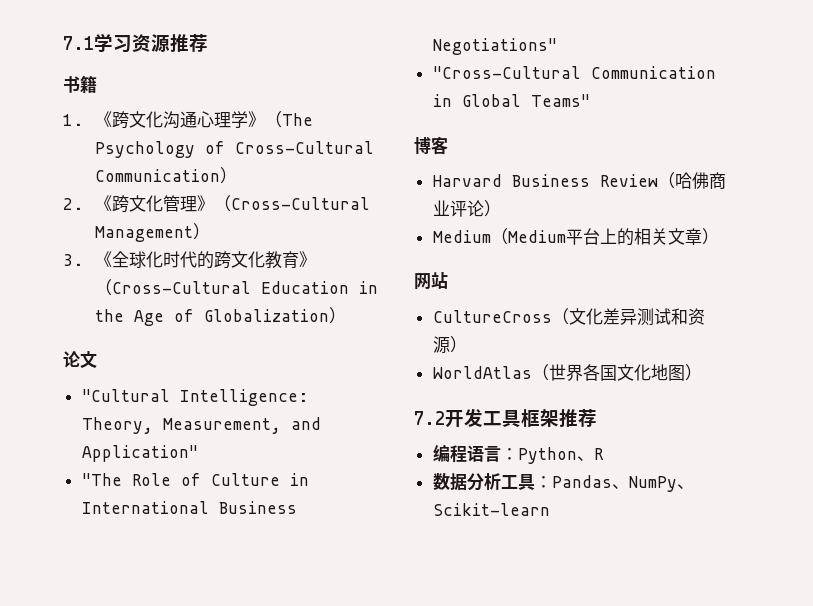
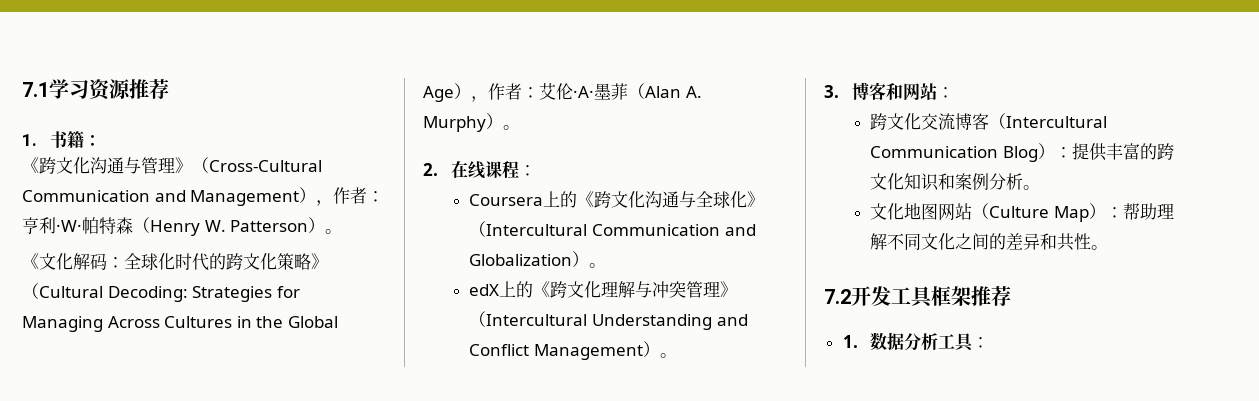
- 书籍
- 1.《跨文化沟通心理学》（The Psychology of Cross-Cultural Communication）
- 2.《跨文化管理》（Cross-Cultural Management）
- 3.《全球化时代的跨文化教育》（Cross-Cultural Education in the Age of Globalization）
- 论文
- "Cultural Intelligence: Theory, Measurement, and Application"
- "The Role of Culture in International Business Negotiations"
- "Cross-Cultural Communication in Global Teams"
- 博客
- Harvard Business Review（哈佛商业评论）
- Medium（Medium平台上的相关文章）
- 网站
- CultureCross（文化差异测试和资源）
- WorldAtlas（世界各国文化地图）
+ 1.书籍：
+ 《跨文化沟通与管理》（Cross-Cultural Communication and Management），作者：亨利·W·帕特森（Henry W. Patterson）。
+ 《文化解码：全球化时代的跨文化策略》（Cultural Decoding: Strategies for Managing Across Cultures in the Global Age），作者：艾伦·A·墨菲（Alan A. Murphy）。
+ 2.在线课程：
+ Coursera上的《跨文化沟通与全球化》（Intercultural Communication and Globalization）。
+ edX上的《跨文化理解与冲突管理》（Intercultural Understanding and Conflict Management）。
+ 3.博客和网站：
+ 跨文化交流博客（Intercultural Communication Blog）：提供丰富的跨文化知识和案例分析。
+ 文化地图网站（Culture Map）：帮助理解不同文化之间的差异和共性。
- 编程语言：Python、R
- 数据分析工具：Pandas、NumPy、Scikit-learn
+ 1.数据分析工具：

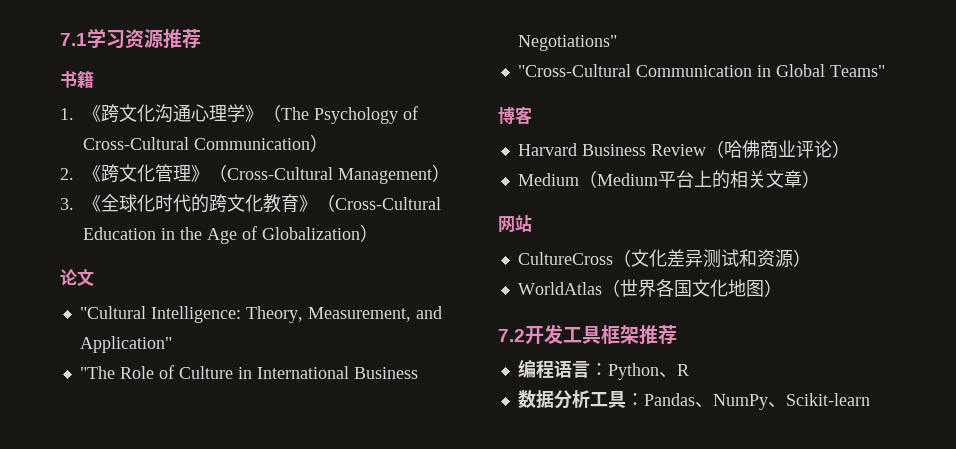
- 1.书籍：
- 《跨文化沟通与管理》（Cross-Cultural Communication and Management），作者：亨利·W·帕特森（Henry W. Patterson）。
- 《文化解码：全球化时代的跨文化策略》（Cultural Decoding: Strategies for Managing Across Cultures in the Global Age），作者：艾伦·A·墨菲（Alan A. Murphy）。
- 2.在线课程：
- Coursera上的《跨文化沟通与全球化》（Intercultural Communication and Globalization）。
- edX上的《跨文化理解与冲突管理》（Intercultural Understanding and Conflict Management）。
- 3.博客和网站：
- 跨文化交流博客（Intercultural Communication Blog）：提供丰富的跨文化知识和案例分析。
- 文化地图网站（Culture Map）：帮助理解不同文化之间的差异和共性。
+ 书籍
+ 1.《跨文化沟通心理学》（The Psychology of Cross-Cultural Communication）
+ 2.《跨文化管理》（Cross-Cultural Management）
+ 3.《全球化时代的跨文化教育》（Cross-Cultural Education in the Age of Globalization）
+ 论文
+ "Cultural Intelligence: Theory, Measurement, and Application"
+ "The Role of Culture in International Business Negotiations"
+ "Cross-Cultural Communication in Global Teams"
+ 博客
+ Harvard Business Review（哈佛商业评论）
+ Medium（Medium平台上的相关文章）
+ 网站
+ CultureCross（文化差异测试和资源）
+ WorldAtlas（世界各国文化地图）
- 1.数据分析工具：
+ 编程语言：Python、R
+ 数据分析工具：Pandas、NumPy、Scikit-learn

